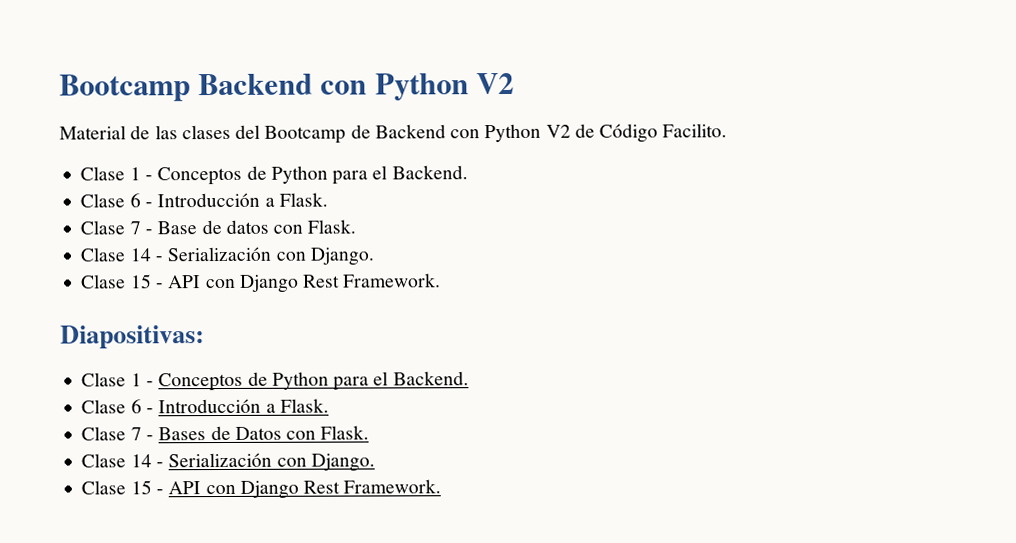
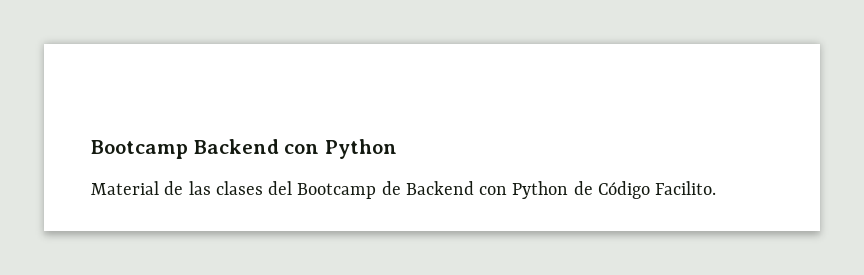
- Bootcamp Backend con Python V2
+ Bootcamp Backend con Python
- Material de las clases del Bootcamp de Backend con Python V2 de Código Facilito.
- Clase 1 - Conceptos de Python para el Backend.
- Clase 6 - Introducción a Flask.
- Clase 7 - Base de datos con Flask.
- Clase 14 - Serialización con Django.
- Clase 15 - API con Django Rest Framework.
- Diapositivas:
- Clase 1 - Conceptos de Python para el Backend.
- Clase 6 - Introducción a Flask.
- Clase 7 - Bases de Datos con Flask.
- Clase 14 - Serialización con Django.
- Clase 15 - API con Django Rest Framework.
+ Material de las clases del Bootcamp de Backend con Python de Código Facilito.

